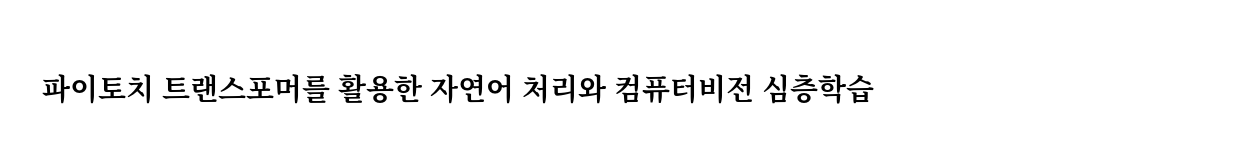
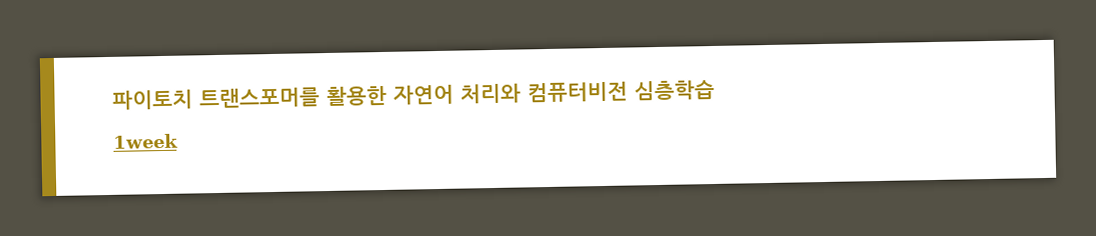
+ 1week

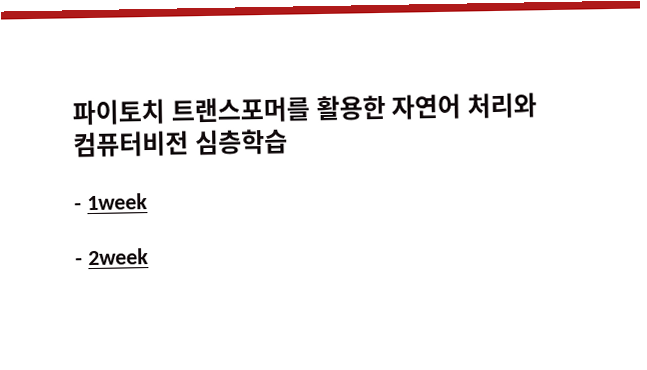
- 1week
+ - 1week
+ - 2week

